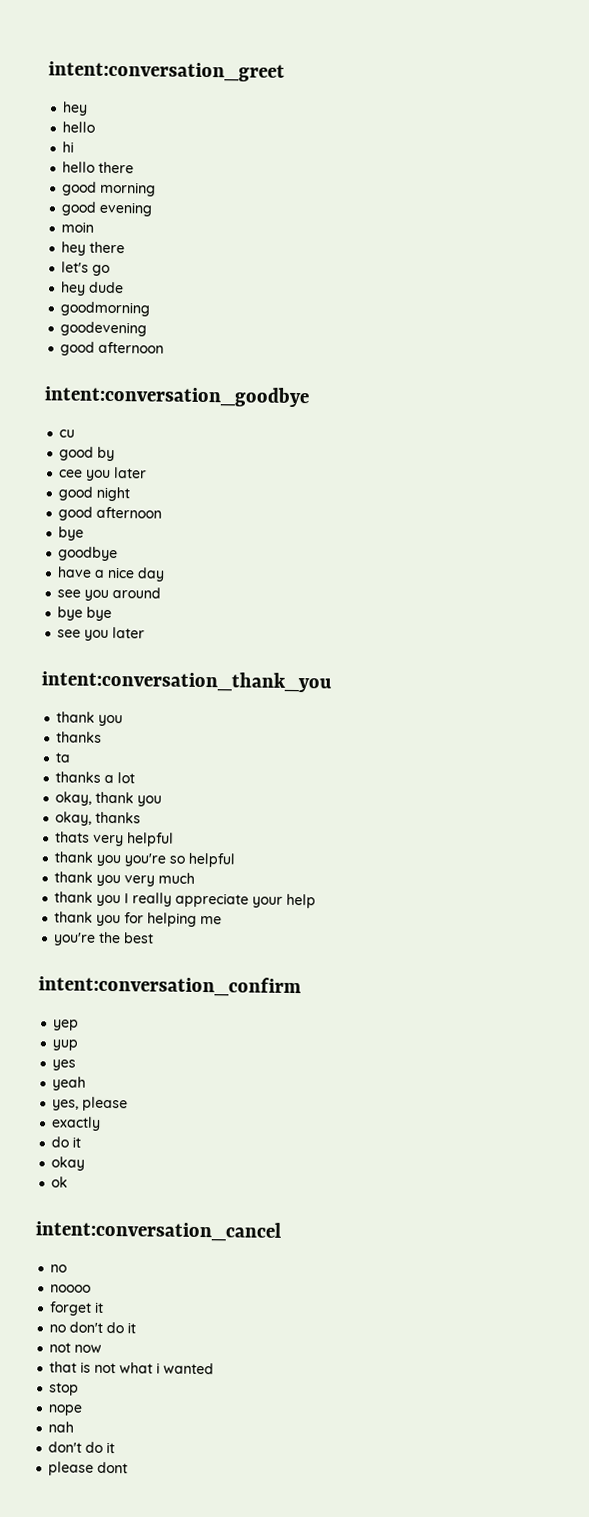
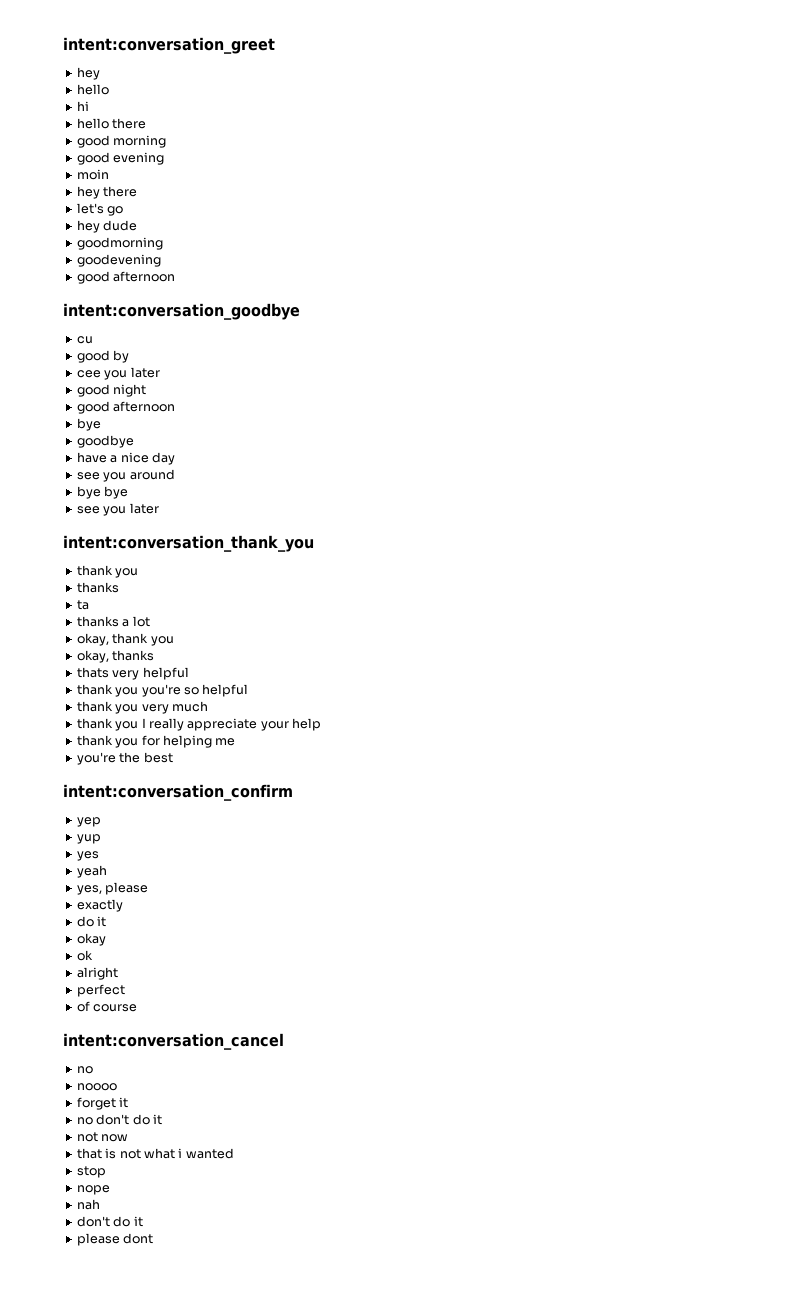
+ alright
+ perfect
+ of course

